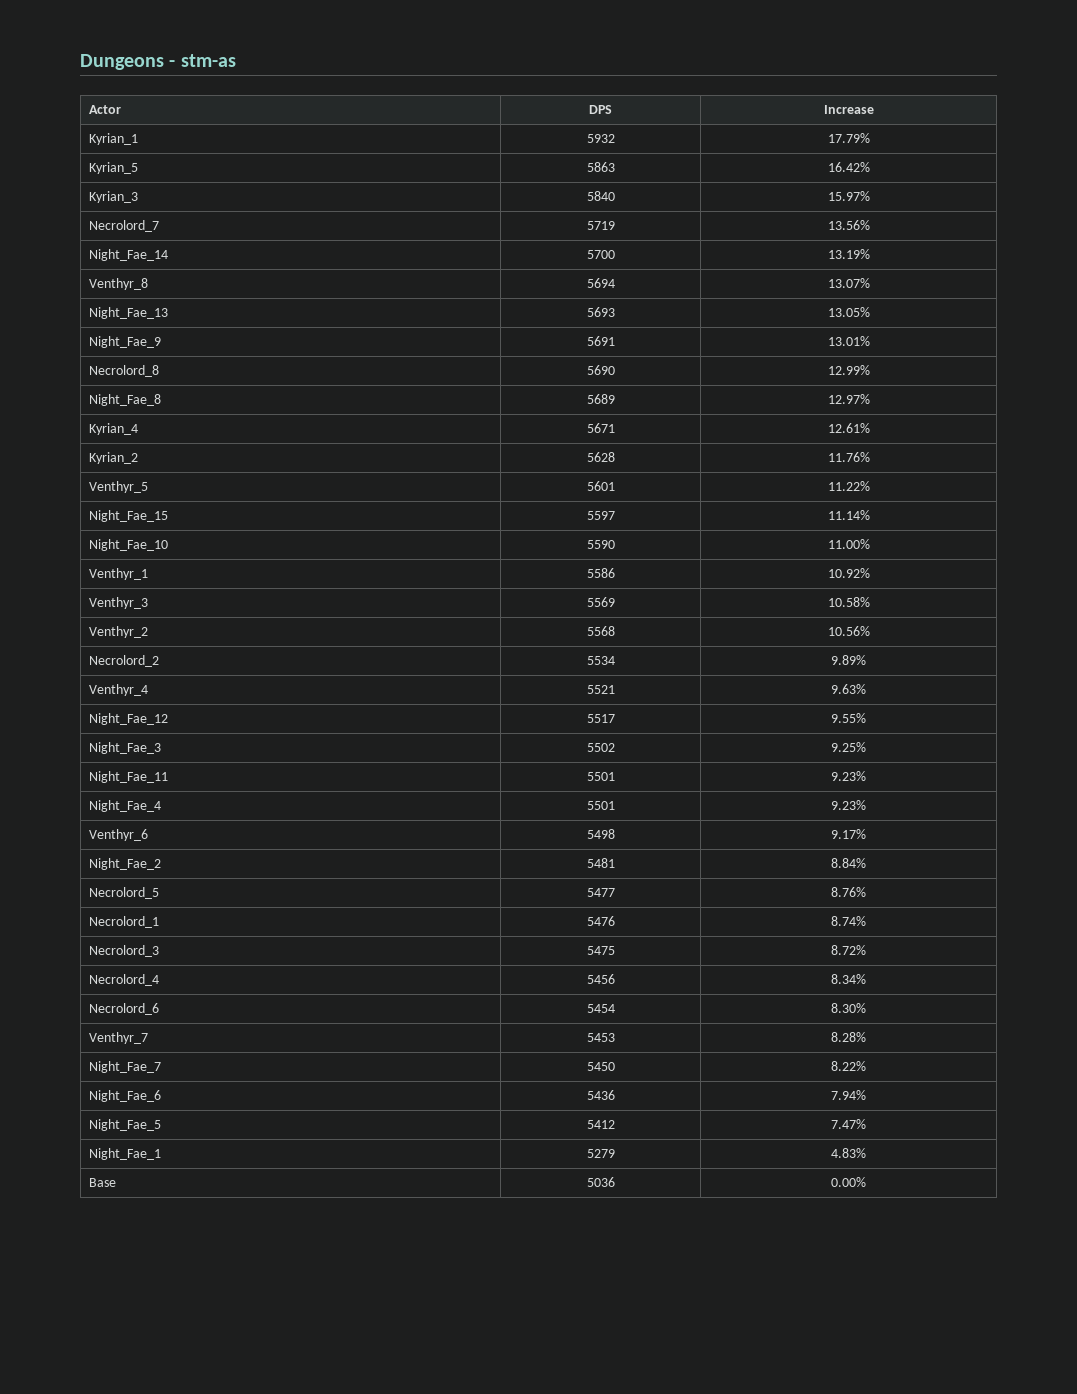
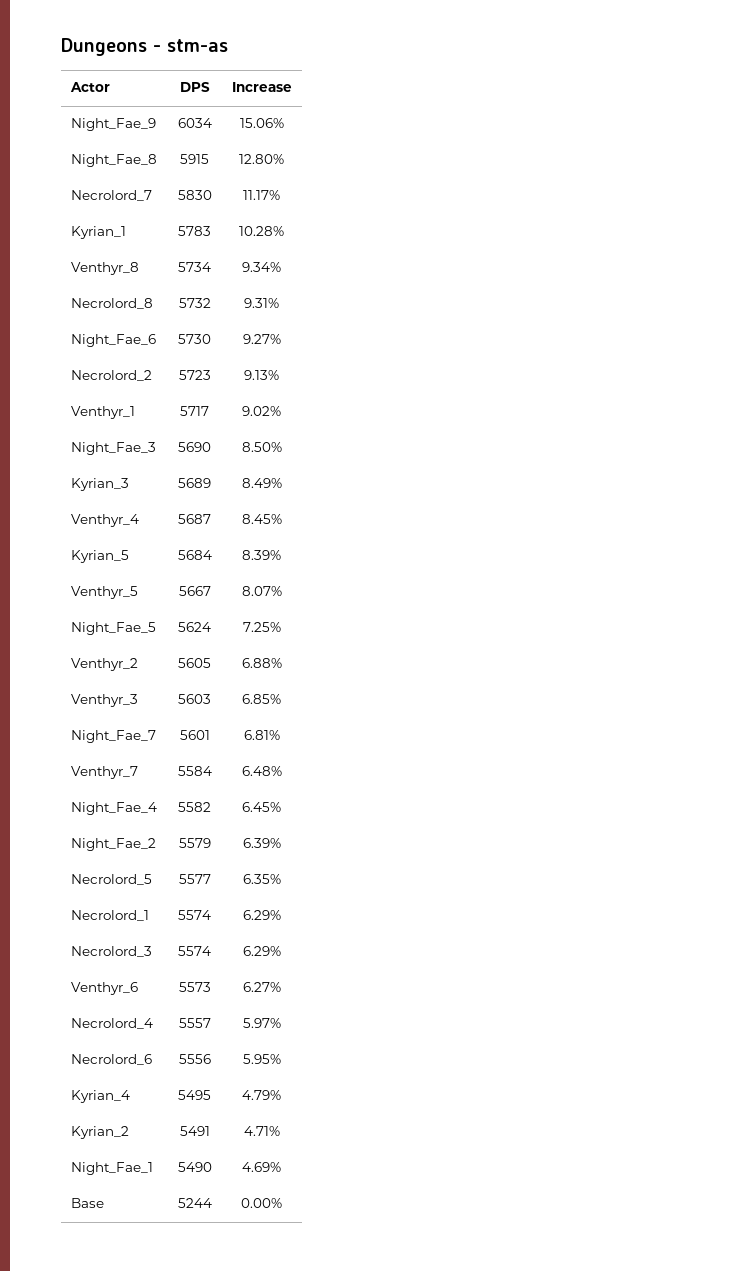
- Kyrian_1 | 5932 | 17.79%
- Kyrian_5 | 5863 | 16.42%
- Kyrian_3 | 5840 | 15.97%
- Necrolord_7 | 5719 | 13.56%
- Night_Fae_14 | 5700 | 13.19%
- Venthyr_8 | 5694 | 13.07%
- Night_Fae_13 | 5693 | 13.05%
- Night_Fae_9 | 5691 | 13.01%
- Necrolord_8 | 5690 | 12.99%
- Night_Fae_8 | 5689 | 12.97%
+ Night_Fae_9 | 6034 | 15.06%
+ Night_Fae_8 | 5915 | 12.80%
+ Necrolord_7 | 5830 | 11.17%
+ Kyrian_1 | 5783 | 10.28%
+ Venthyr_8 | 5734 | 9.34%
+ Necrolord_8 | 5732 | 9.31%
+ Night_Fae_6 | 5730 | 9.27%
+ Necrolord_2 | 5723 | 9.13%
+ Venthyr_1 | 5717 | 9.02%
+ Night_Fae_3 | 5690 | 8.50%
+ Kyrian_3 | 5689 | 8.49%
+ Venthyr_4 | 5687 | 8.45%
+ Kyrian_5 | 5684 | 8.39%
+ Venthyr_5 | 5667 | 8.07%
+ Night_Fae_5 | 5624 | 7.25%
+ Venthyr_2 | 5605 | 6.88%
+ Venthyr_3 | 5603 | 6.85%
+ Night_Fae_7 | 5601 | 6.81%
+ Venthyr_7 | 5584 | 6.48%
+ Night_Fae_4 | 5582 | 6.45%
+ Night_Fae_2 | 5579 | 6.39%
+ Necrolord_5 | 5577 | 6.35%
+ Necrolord_1 | 5574 | 6.29%
+ Necrolord_3 | 5574 | 6.29%
+ Venthyr_6 | 5573 | 6.27%
+ Necrolord_4 | 5557 | 5.97%
+ Necrolord_6 | 5556 | 5.95%
- Kyrian_4 | 5671 | 12.61%
+ Kyrian_4 | 5495 | 4.79%
- Kyrian_2 | 5628 | 11.76%
- Venthyr_5 | 5601 | 11.22%
- Night_Fae_15 | 5597 | 11.14%
- Night_Fae_10 | 5590 | 11.00%
- Venthyr_1 | 5586 | 10.92%
- Venthyr_3 | 5569 | 10.58%
- Venthyr_2 | 5568 | 10.56%
- Necrolord_2 | 5534 | 9.89%
- Venthyr_4 | 5521 | 9.63%
- Night_Fae_12 | 5517 | 9.55%
- Night_Fae_3 | 5502 | 9.25%
- Night_Fae_11 | 5501 | 9.23%
- Night_Fae_4 | 5501 | 9.23%
- Venthyr_6 | 5498 | 9.17%
- Night_Fae_2 | 5481 | 8.84%
- Necrolord_5 | 5477 | 8.76%
- Necrolord_1 | 5476 | 8.74%
- Necrolord_3 | 5475 | 8.72%
- Necrolord_4 | 5456 | 8.34%
- Necrolord_6 | 5454 | 8.30%
- Venthyr_7 | 5453 | 8.28%
- Night_Fae_7 | 5450 | 8.22%
- Night_Fae_6 | 5436 | 7.94%
- Night_Fae_5 | 5412 | 7.47%
+ Kyrian_2 | 5491 | 4.71%
- Night_Fae_1 | 5279 | 4.83%
+ Night_Fae_1 | 5490 | 4.69%
- Base | 5036 | 0.00%
+ Base | 5244 | 0.00%

